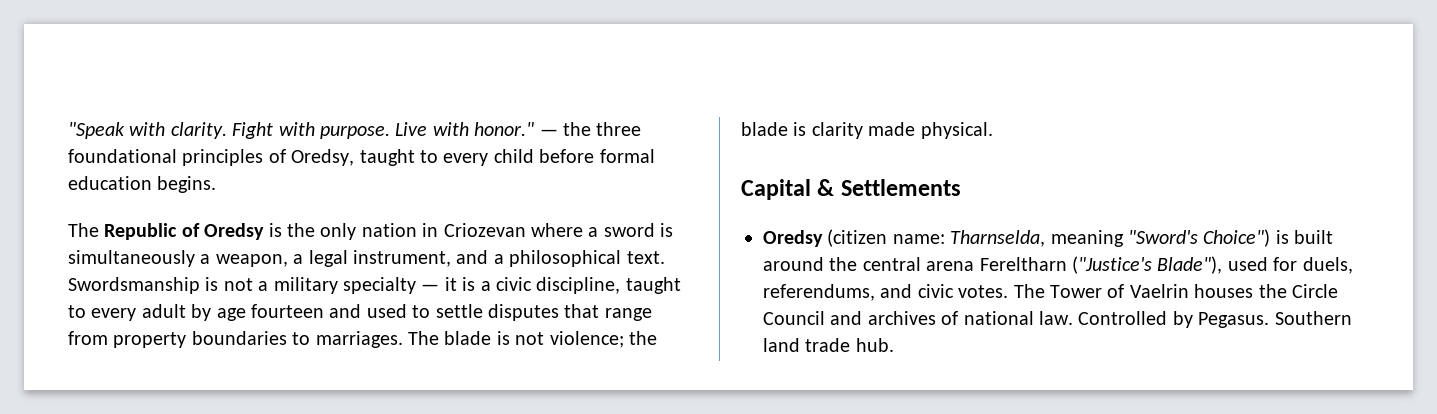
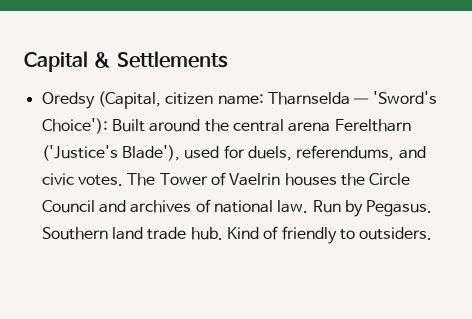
- "Speak with clarity. Fight with purpose. Live with honor." — the three foundational principles of Oredsy, taught to every child before formal education begins.
- The Republic of Oredsy is the only nation in Criozevan where a sword is simultaneously a weapon, a legal instrument, and a philosophical text. Swordsmanship is not a military specialty — it is a civic discipline, taught to every adult by age fourteen and used to settle disputes that range from property boundaries to marriages. The blade is not violence; the blade is clarity made physical.
  Capital & Settlements
- Oredsy (citizen name: Tharnselda, meaning "Sword's Choice") is built around the central arena Fereltharn ("Justice's Blade"), used for duels, referendums, and civic votes.
+ Oredsy (Capital, citizen name: Tharnselda — 'Sword's Choice'): Built around the central arena Fereltharn ('Justice's Blade'), used for duels, referendums, and civic votes.
- Controlled by Pegasus.
+ Run by Pegasus.
+ Kind of friendly to outsiders.

